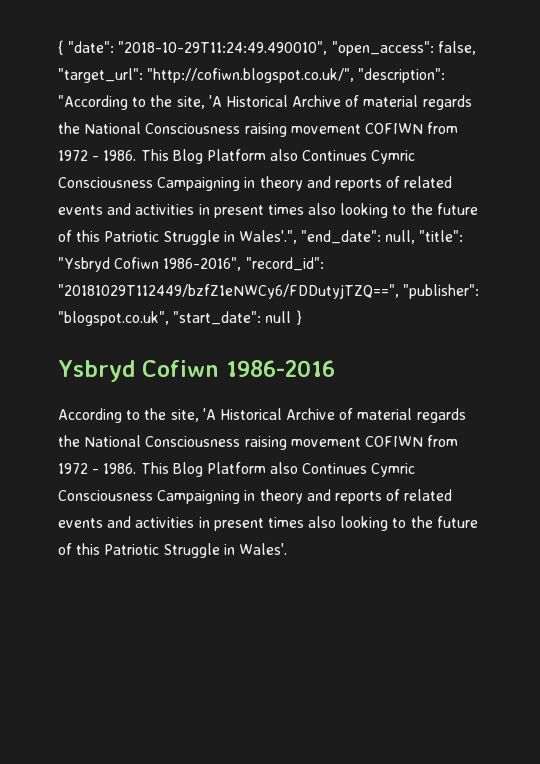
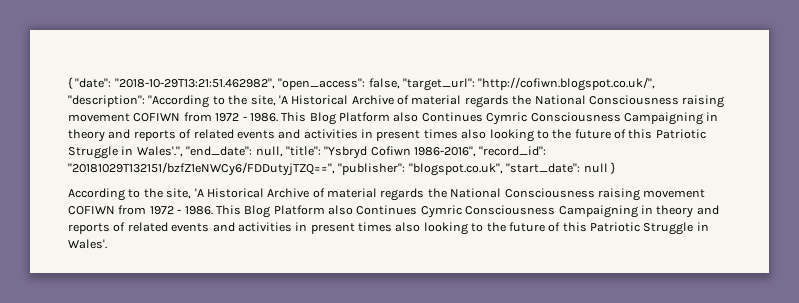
- { "date": "2018-10-29T11:24:49.490010", "open_access": false, "target_url": "http://cofiwn.blogspot.co.uk/", "description": "According to the site, 'A Historical Archive of material regards the National Consciousness raising movement COFIWN from 1972 - 1986.
+ { "date": "2018-10-29T13:21:51.462982", "open_access": false, "target_url": "http://cofiwn.blogspot.co.uk/", "description": "According to the site, 'A Historical Archive of material regards the National Consciousness raising movement COFIWN from 1972 - 1986.
- This Blog Platform also Continues Cymric Consciousness Campaigning in theory and reports of related events and activities in present times also looking to the future of this Patriotic Struggle in Wales'.", "end_date": null, "title": "Ysbryd Cofiwn 1986-2016", "record_id": "20181029T112449/bzfZ1eNWCy6/FDDutyjTZQ==", "publisher": "blogspot.co.uk", "start_date": null }
+ This Blog Platform also Continues Cymric Consciousness Campaigning in theory and reports of related events and activities in present times also looking to the future of this Patriotic Struggle in Wales'.", "end_date": null, "title": "Ysbryd Cofiwn 1986-2016", "record_id": "20181029T132151/bzfZ1eNWCy6/FDDutyjTZQ==", "publisher": "blogspot.co.uk", "start_date": null }
- Ysbryd Cofiwn 1986-2016

